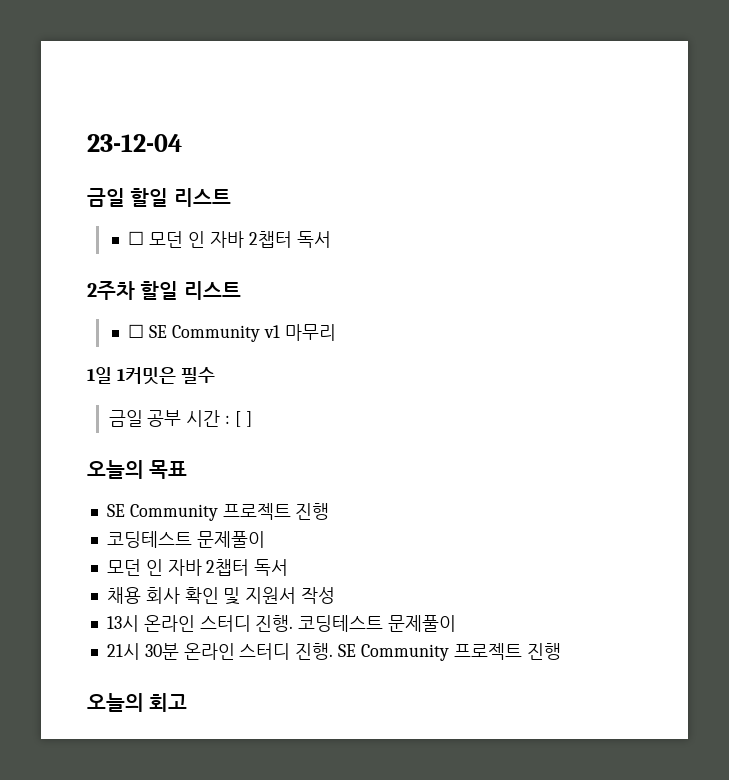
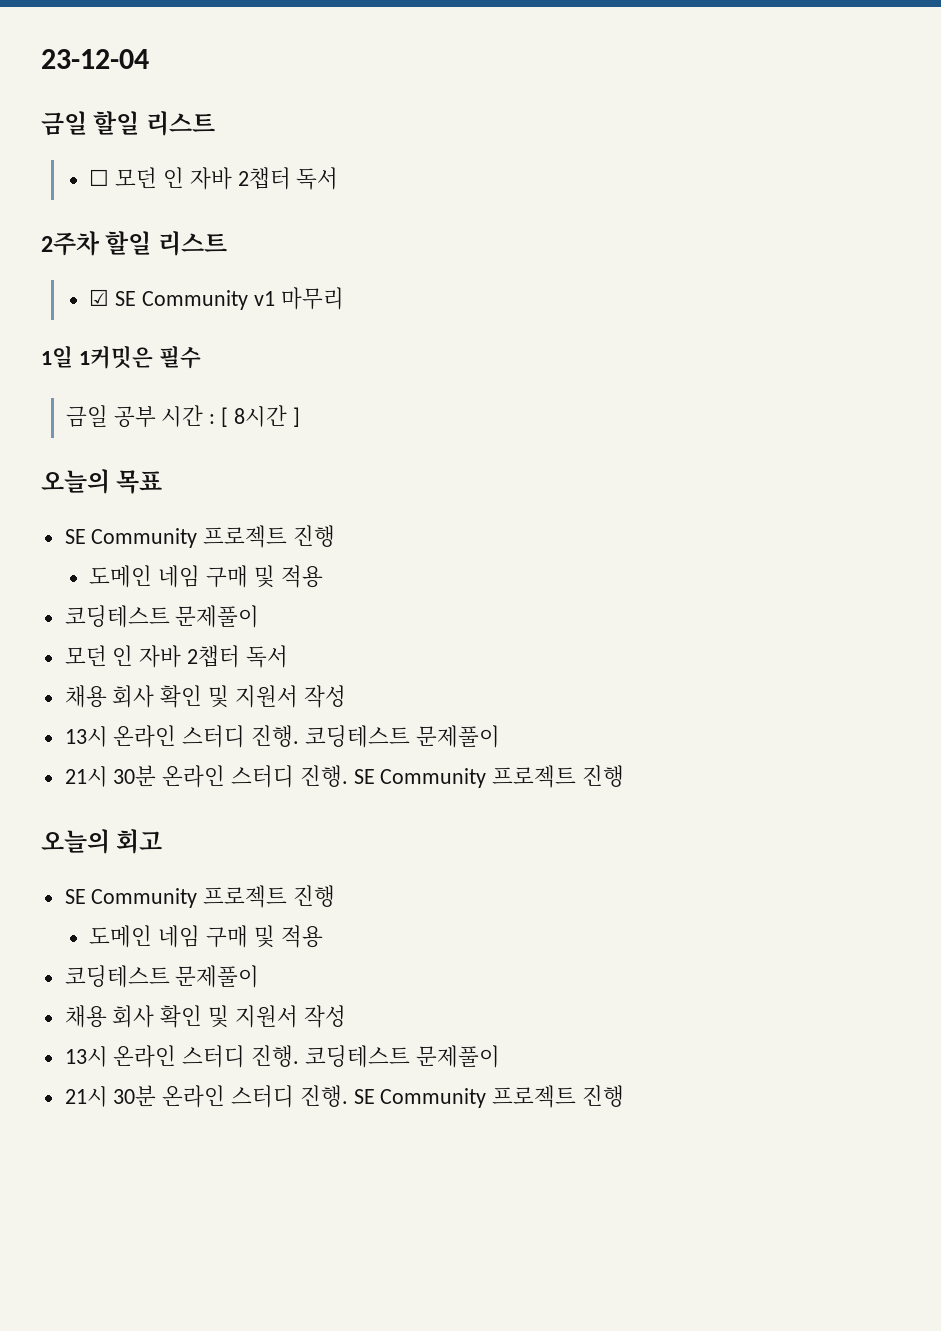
- ☐ SE Community v1 마무리
+ ☑ SE Community v1 마무리
- 금일 공부 시간 : [ ]
+ 금일 공부 시간 : [ 8시간 ]
  오늘의 목표
  SE Community 프로젝트 진행
+ 도메인 네임 구매 및 적용
  오늘의 회고
+ SE Community 프로젝트 진행
+ 도메인 네임 구매 및 적용
+ 코딩테스트 문제풀이
+ 채용 회사 확인 및 지원서 작성
+ 13시 온라인 스터디 진행. 코딩테스트 문제풀이
+ 21시 30분 온라인 스터디 진행. SE Community 프로젝트 진행

